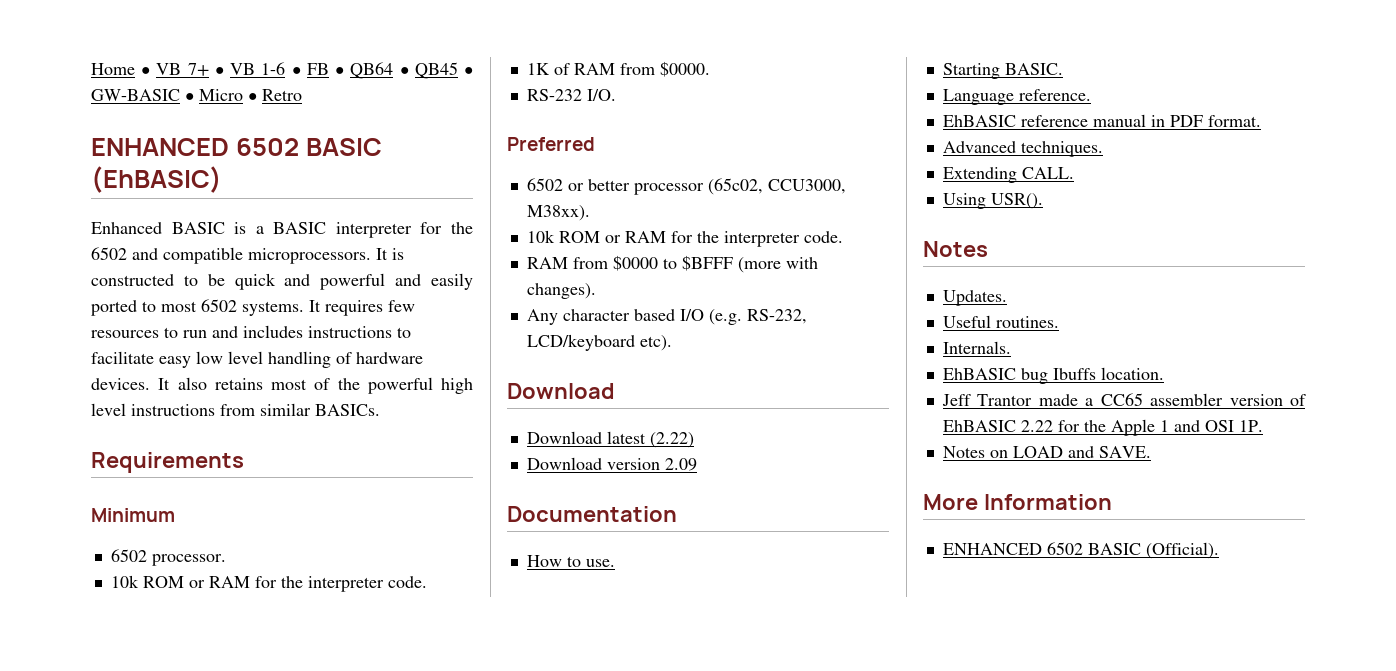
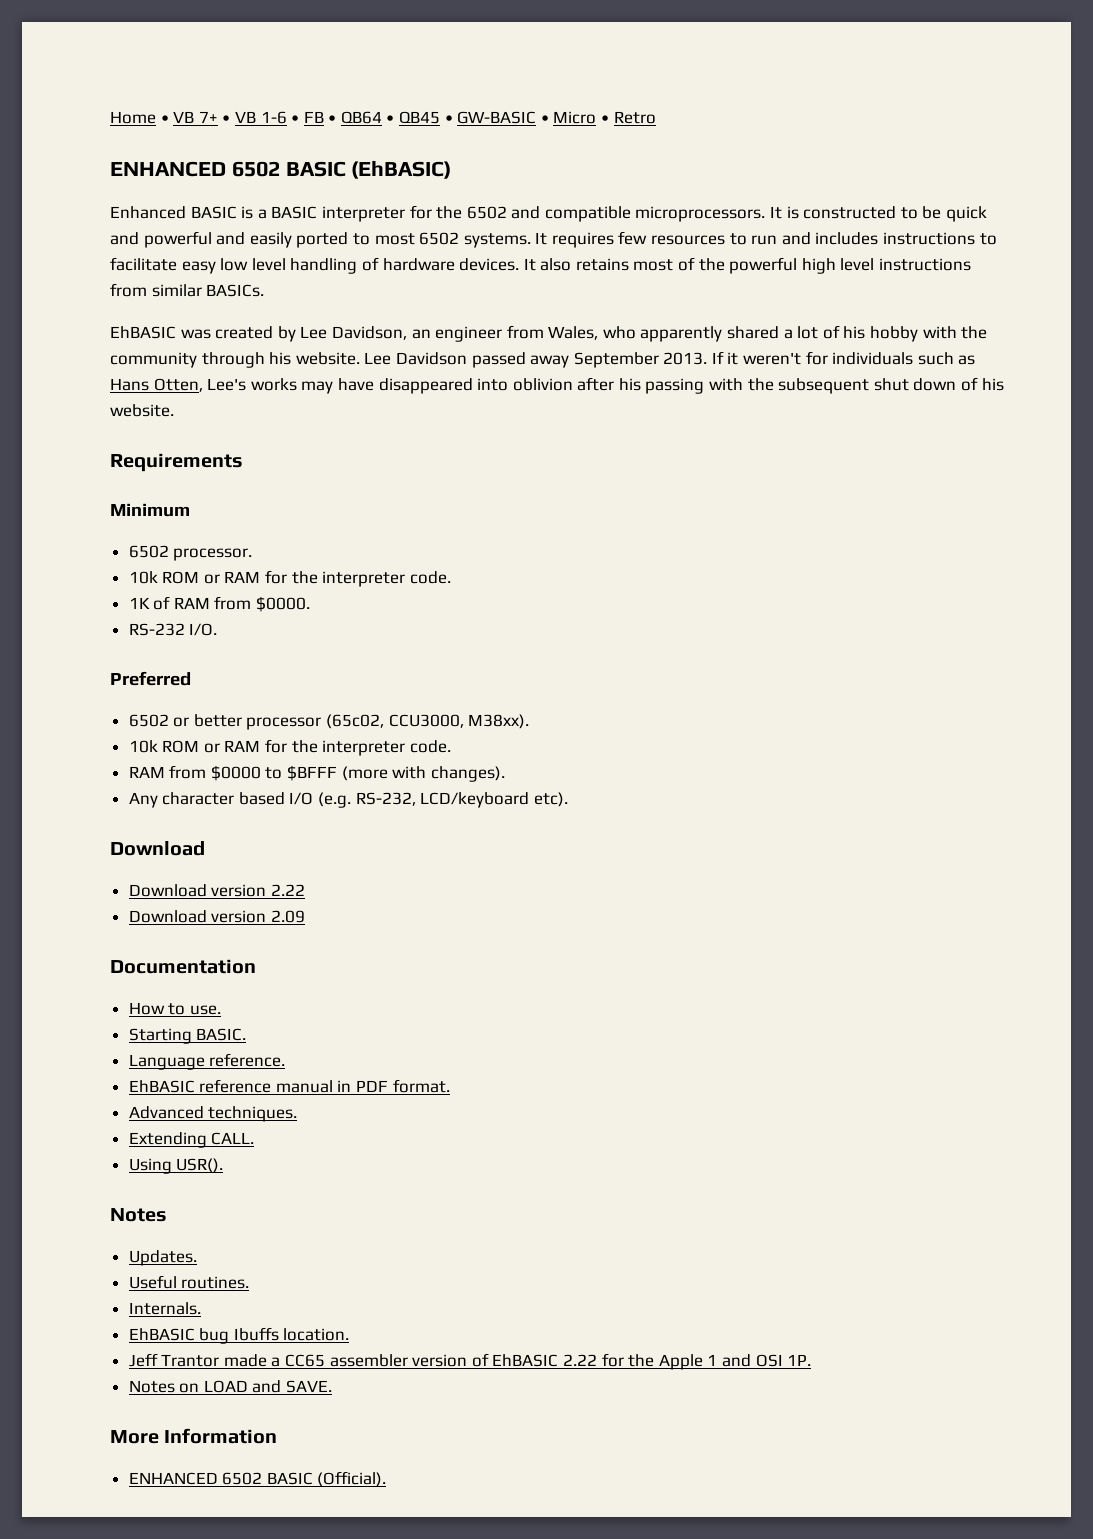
+ EhBASIC was created by Lee Davidson, an engineer from Wales, who apparently shared a lot of his hobby with the community through his website. Lee Davidson passed away September 2013. If it weren't for individuals such as Hans Otten, Lee's works may have disappeared into oblivion after his passing with the subsequent shut down of his website.
- Download latest (2.22)
+ Download version 2.22

